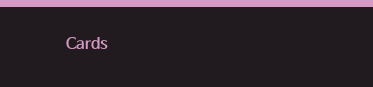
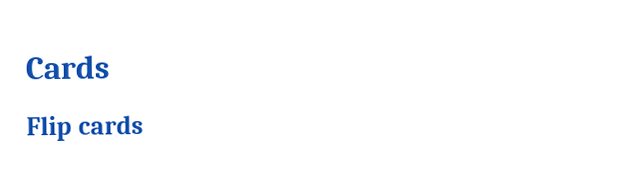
+ Flip cards

